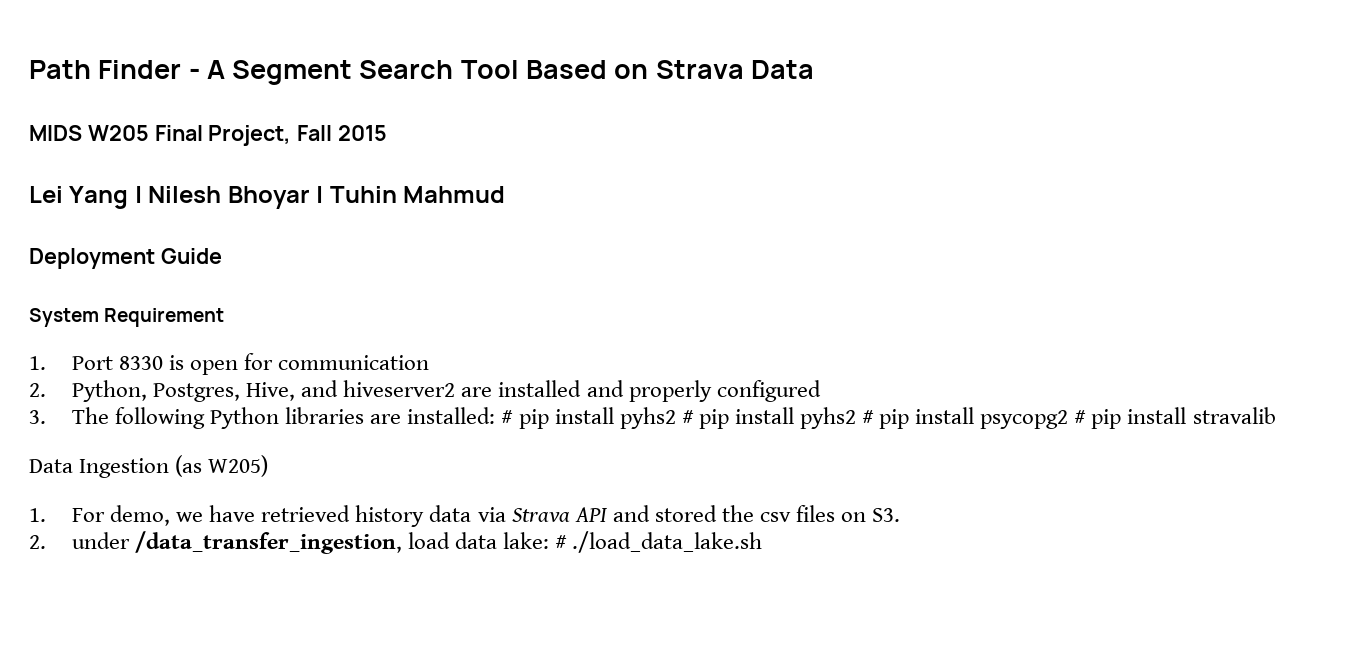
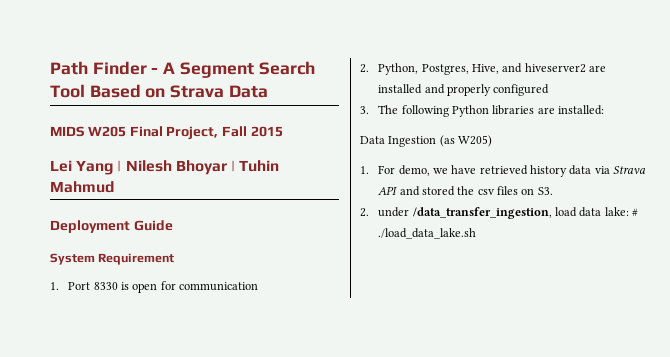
- 3. The following Python libraries are installed: # pip install pyhs2 # pip install pyhs2 # pip install psycopg2 # pip install stravalib
+ 3. The following Python libraries are installed:

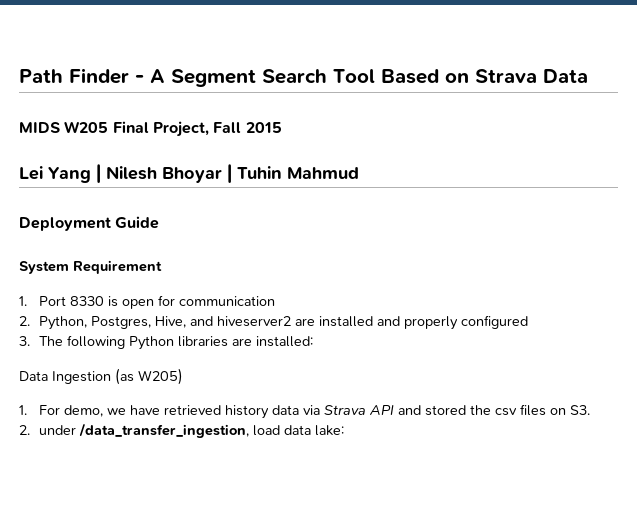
- 2. under /data_transfer_ingestion, load data lake: # ./load_data_lake.sh
+ 2. under /data_transfer_ingestion, load data lake:

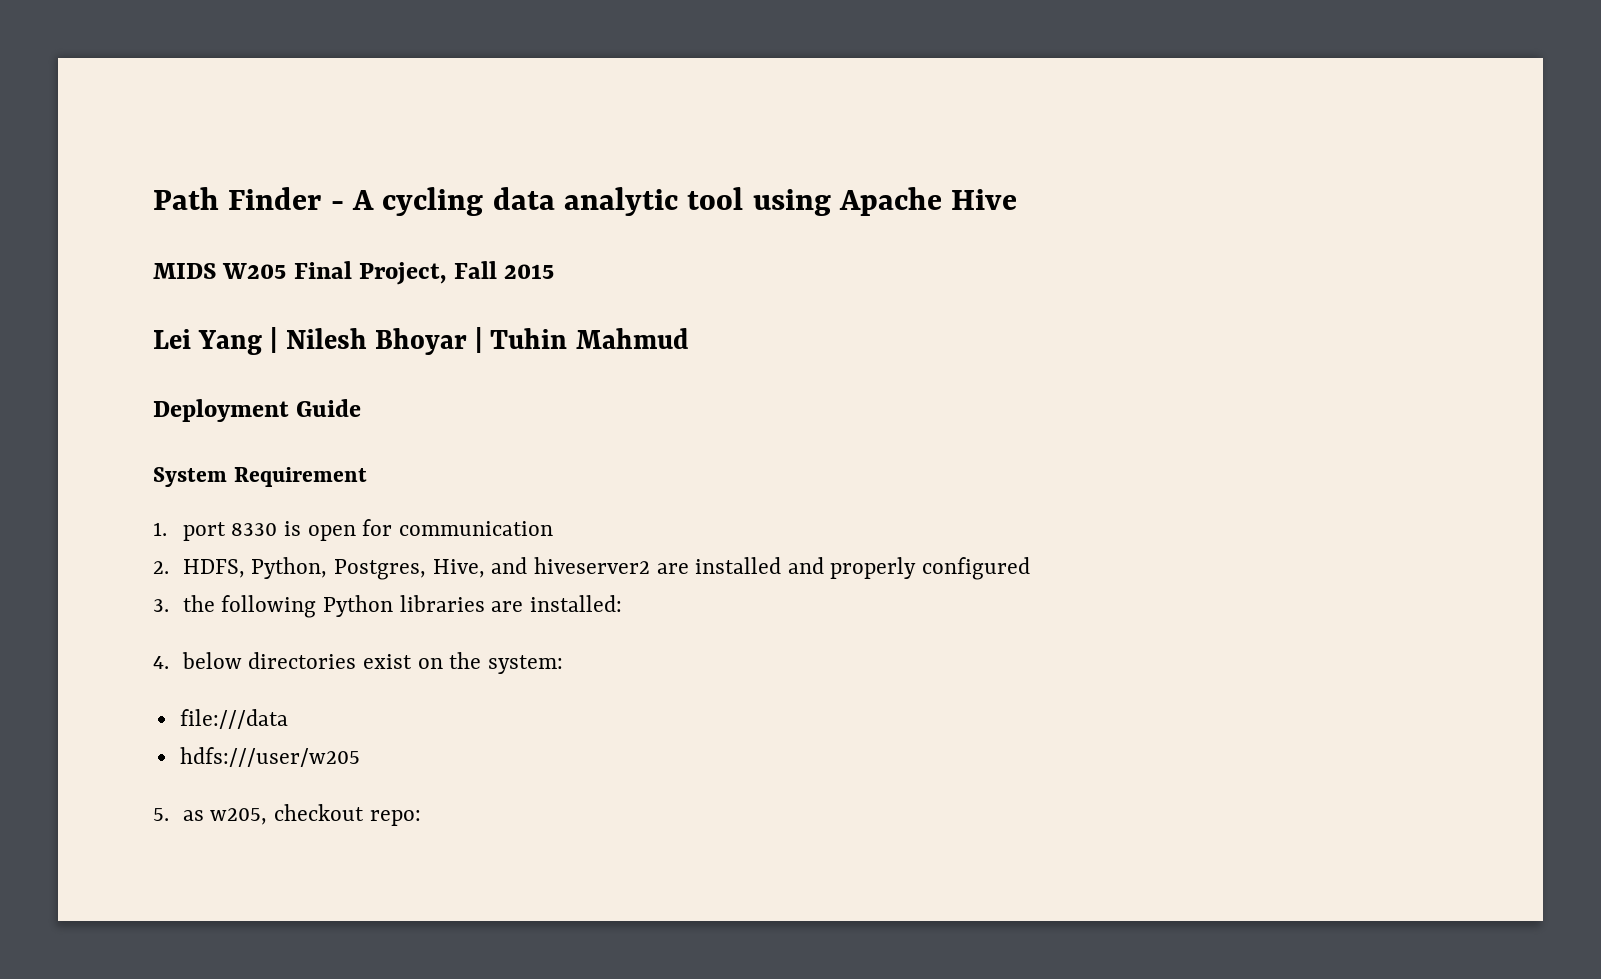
- Path Finder - A Segment Search Tool Based on Strava Data
+ Path Finder - A cycling data analytic tool using Apache Hive
- 1. Port 8330 is open for communication
+ 1. port 8330 is open for communication
- 2. Python, Postgres, Hive, and hiveserver2 are installed and properly configured
+ 2. HDFS, Python, Postgres, Hive, and hiveserver2 are installed and properly configured
- 3. The following Python libraries are installed:
+ 3. the following Python libraries are installed:
- Data Ingestion (as W205)
- 1. For demo, we have retrieved history data via Strava API and stored the csv files on S3.
- 2. under /data_transfer_ingestion, load data lake:
+ 4. below directories exist on the system:
+ file:///data
+ hdfs:///user/w205
+ 5. as w205, checkout repo:

